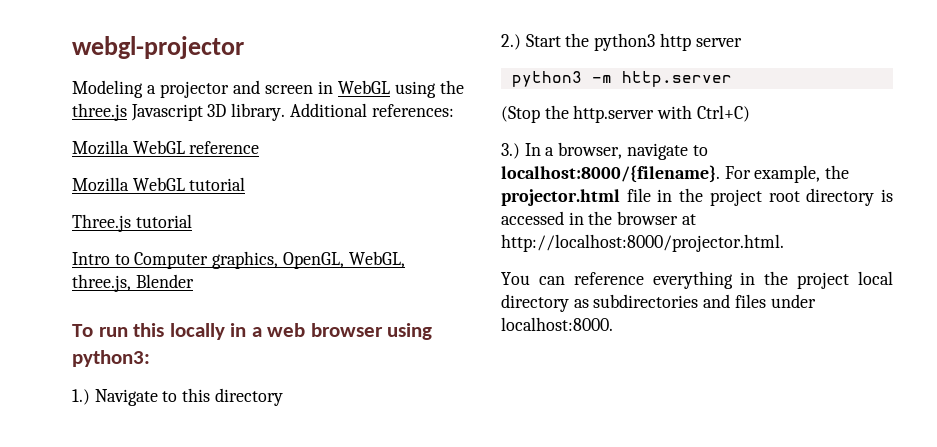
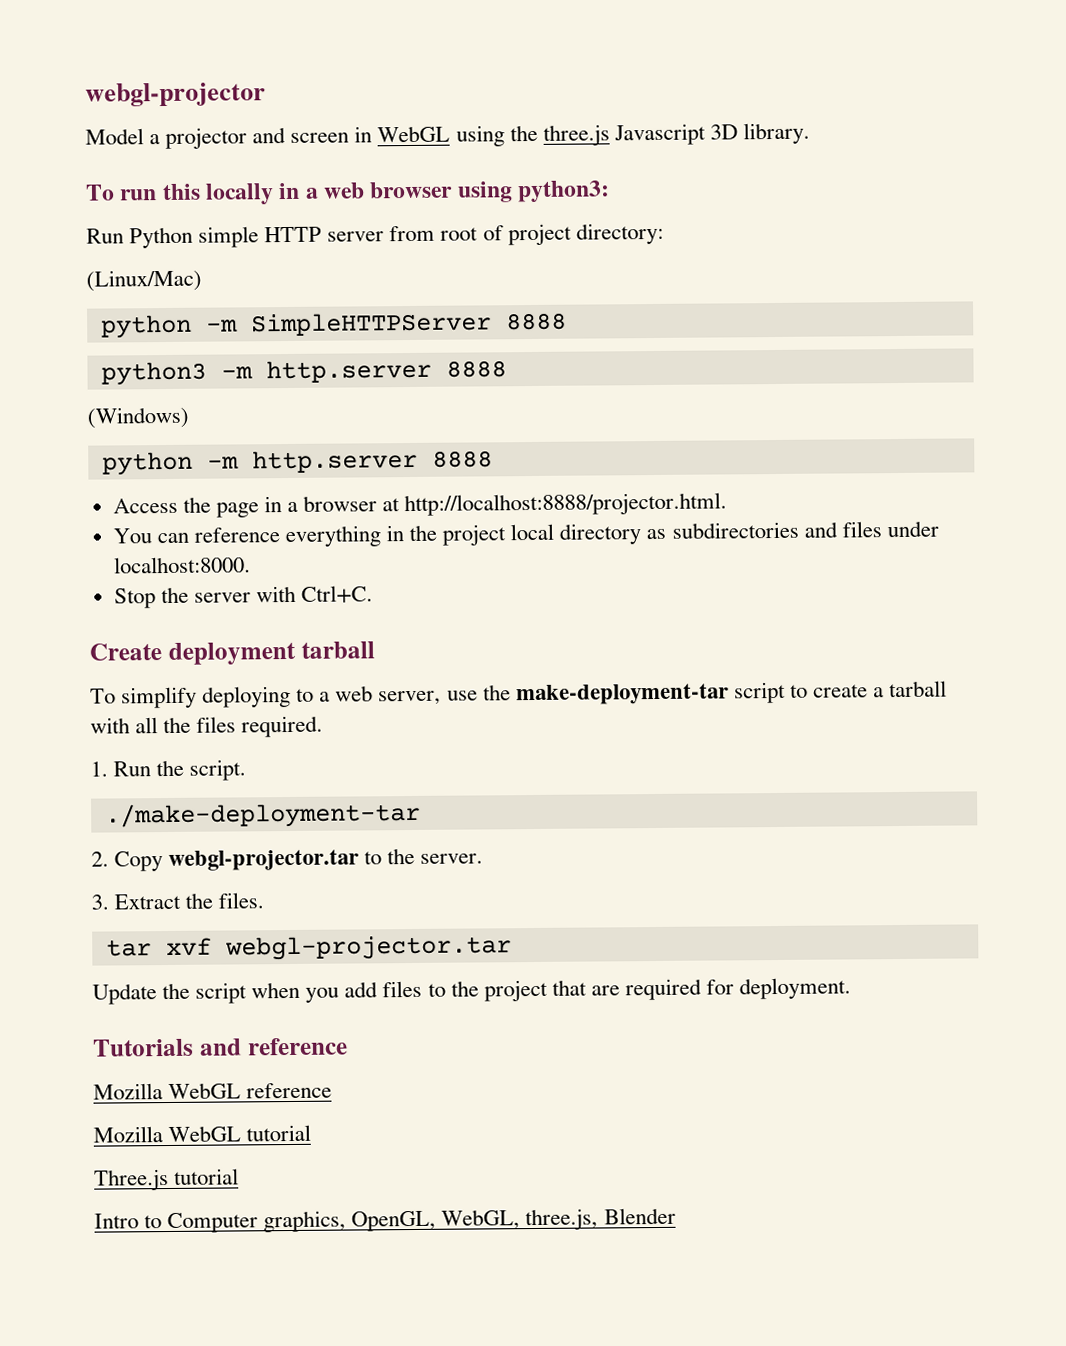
- Modeling a projector and screen in WebGL using the three.js Javascript 3D library. Additional references:
+ Model a projector and screen in WebGL using the three.js Javascript 3D library.
+ To run this locally in a web browser using python3:
+ Run Python simple HTTP server from root of project directory:
+ (Linux/Mac)
+ python -m SimpleHTTPServer 8888
+ python3 -m http.server 8888
+ (Windows)
+ python -m http.server 8888
+ Access the page in a browser at http://localhost:8888/projector.html.
+ You can reference everything in the project local directory as subdirectories and files under localhost:8000.
+ Stop the server with Ctrl+C.
+ Create deployment tarball
+ To simplify deploying to a web server, use the make-deployment-tar script to create a tarball with all the files required.
+ 1. Run the script.
+ ./make-deployment-tar
+ 2. Copy webgl-projector.tar to the server.
+ 3. Extract the files.
+ tar xvf webgl-projector.tar
+ Update the script when you add files to the project that are required for deployment.
+ Tutorials and reference
- To run this locally in a web browser using python3:
- 1.) Navigate to this directory
- 2.) Start the python3 http server
- python3 -m http.server
- (Stop the http.server with Ctrl+C)
- 3.) In a browser, navigate to localhost:8000/{filename}. For example, the projector.html file in the project root directory is accessed in the browser at http://localhost:8000/projector.html.
- You can reference everything in the project local directory as subdirectories and files under localhost:8000.

